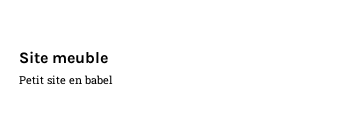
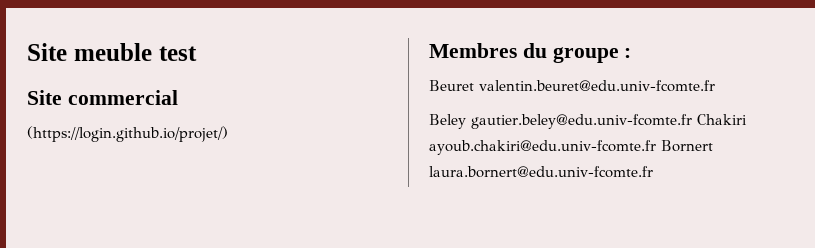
- Site meuble
- Petit site en babel
+ Site meuble test
+ Site commercial
+ (https://login.github.io/projet/)
+ Membres du groupe :
+ Beuret valentin.beuret@edu.univ-fcomte.fr
+ Beley gautier.beley@edu.univ-fcomte.fr Chakiri ayoub.chakiri@edu.univ-fcomte.fr Bornert laura.bornert@edu.univ-fcomte.fr

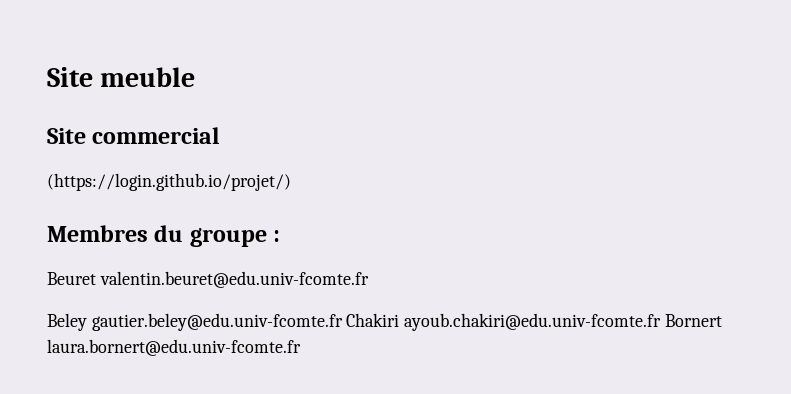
- Site meuble test
+ Site meuble

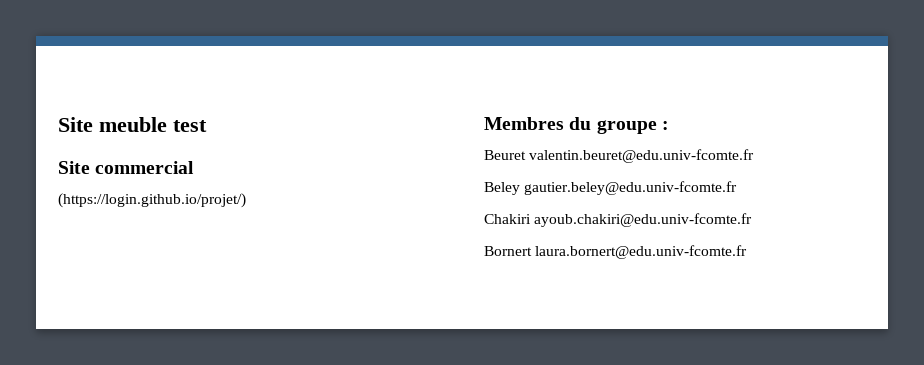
- Site meuble
+ Site meuble test
- Beley gautier.beley@edu.univ-fcomte.fr Chakiri ayoub.chakiri@edu.univ-fcomte.fr Bornert laura.bornert@edu.univ-fcomte.fr
+ Beley gautier.beley@edu.univ-fcomte.fr
+ Chakiri ayoub.chakiri@edu.univ-fcomte.fr
+ Bornert laura.bornert@edu.univ-fcomte.fr

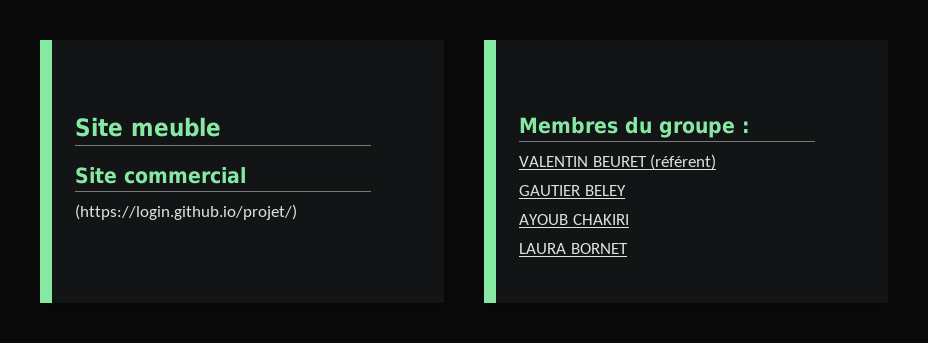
- Site meuble test
+ Site meuble
- Beuret valentin.beuret@edu.univ-fcomte.fr
- Beley gautier.beley@edu.univ-fcomte.fr
- Chakiri ayoub.chakiri@edu.univ-fcomte.fr
- Bornert laura.bornert@edu.univ-fcomte.fr
+ VALENTIN BEURET (référent)
+ GAUTIER BELEY
+ AYOUB CHAKIRI
+ LAURA BORNET

